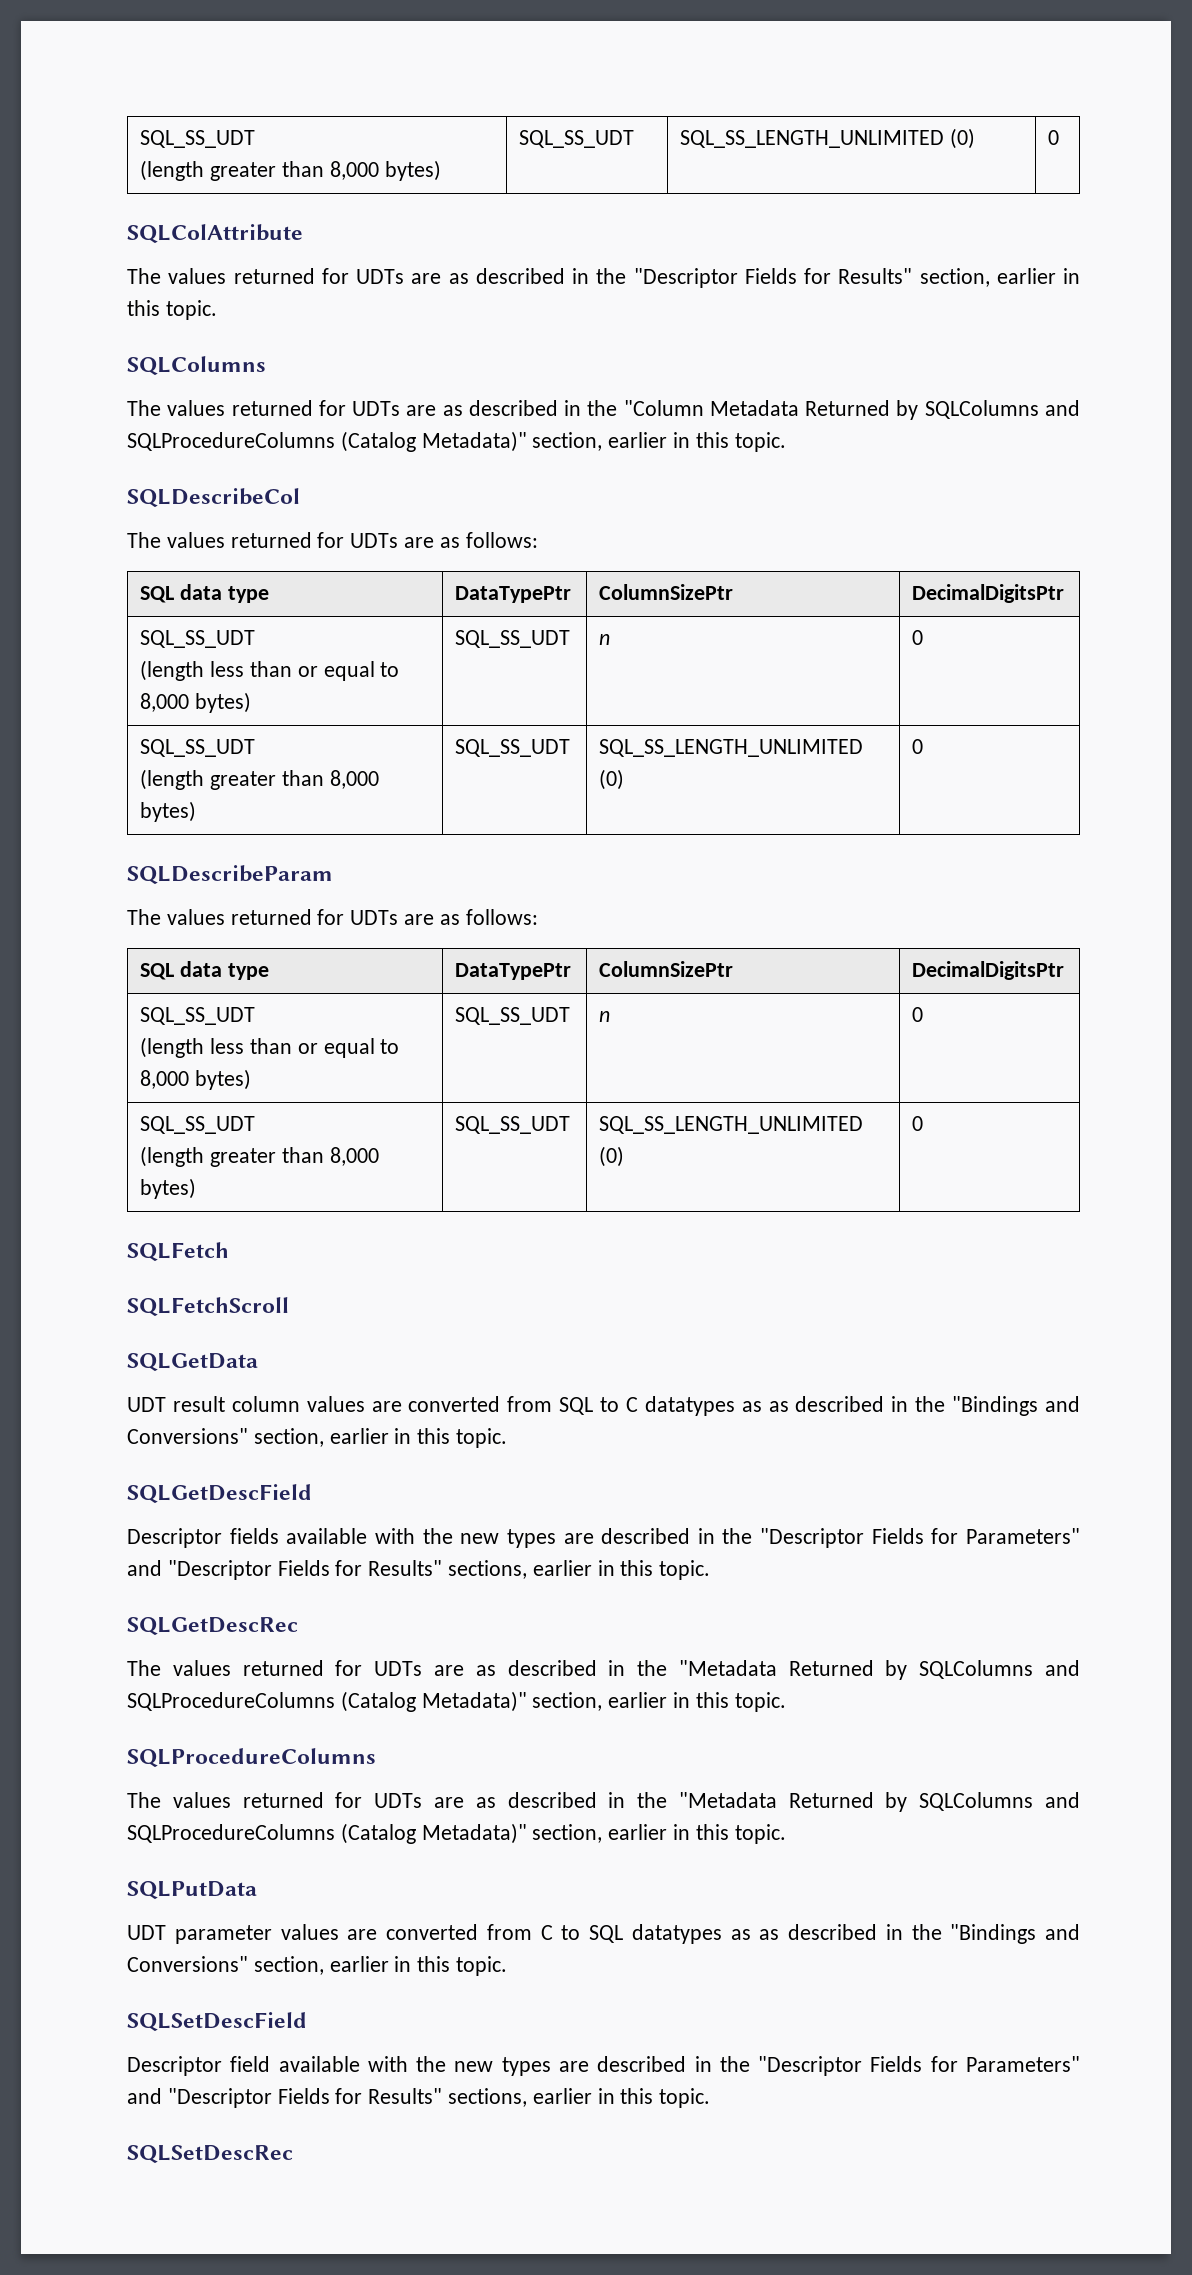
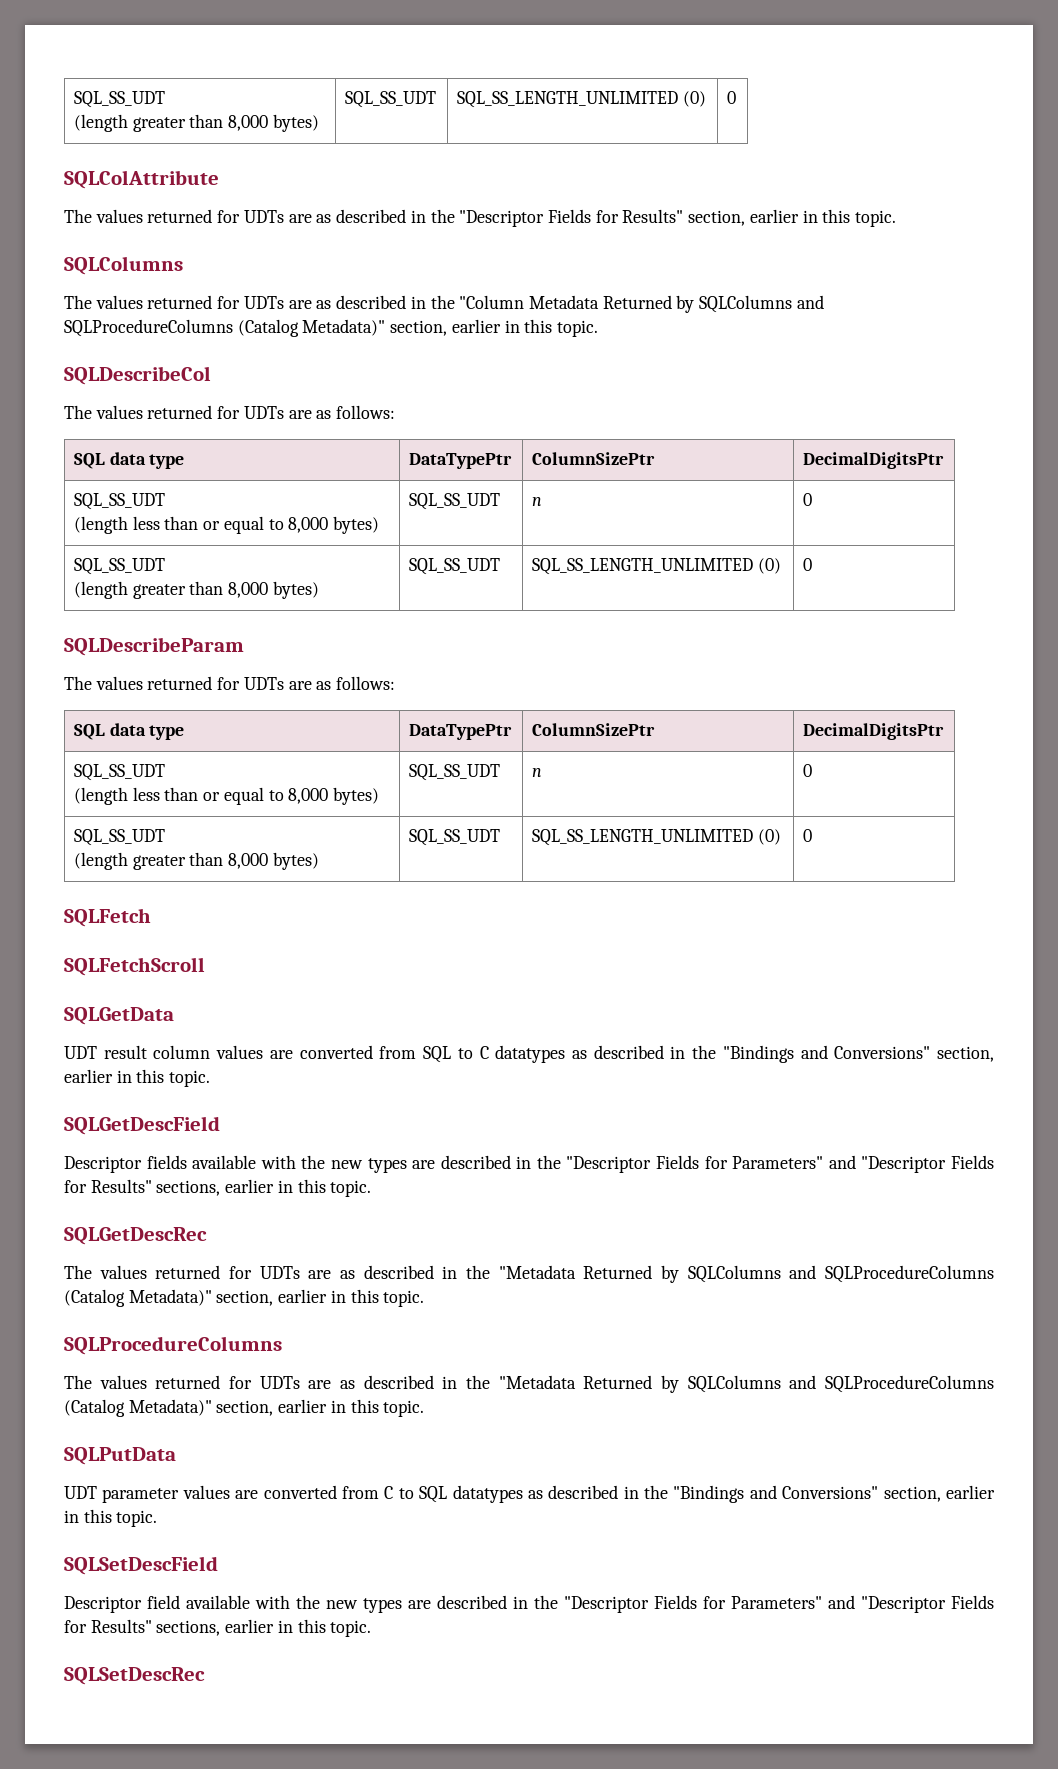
- UDT result column values are converted from SQL to C datatypes as as described in the "Bindings and Conversions" section, earlier in this topic.
+ UDT result column values are converted from SQL to C datatypes as described in the "Bindings and Conversions" section, earlier in this topic.
- UDT parameter values are converted from C to SQL datatypes as as described in the "Bindings and Conversions" section, earlier in this topic.
+ UDT parameter values are converted from C to SQL datatypes as described in the "Bindings and Conversions" section, earlier in this topic.

